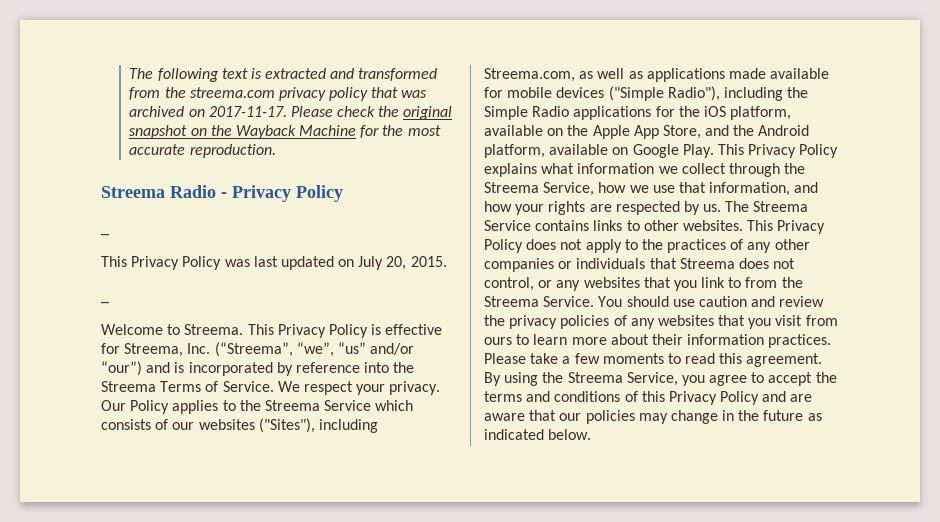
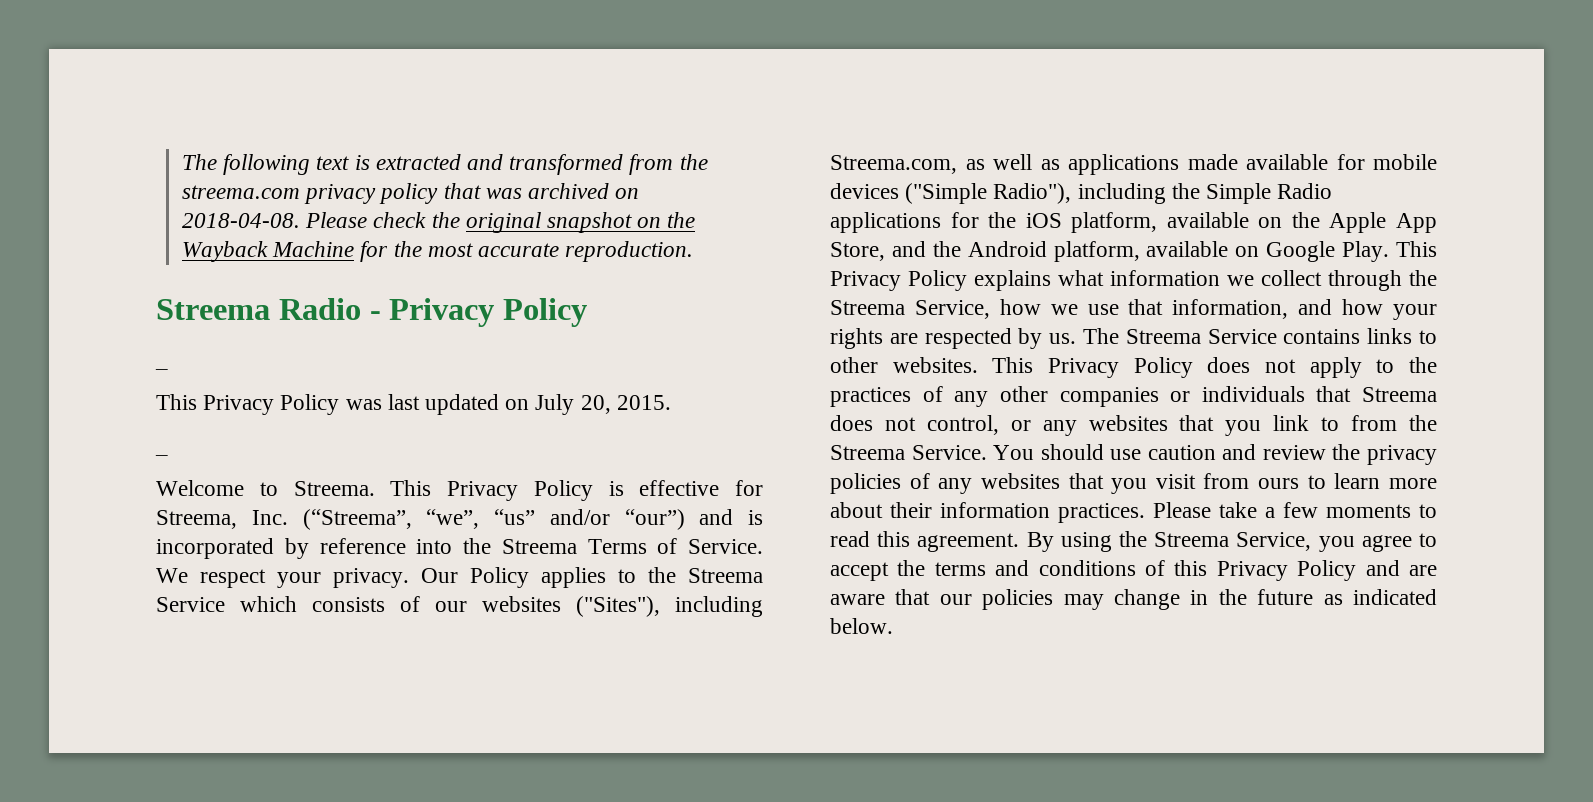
- The following text is extracted and transformed from the streema.com privacy policy that was archived on 2017-11-17.
+ The following text is extracted and transformed from the streema.com privacy policy that was archived on 2018-04-08.

